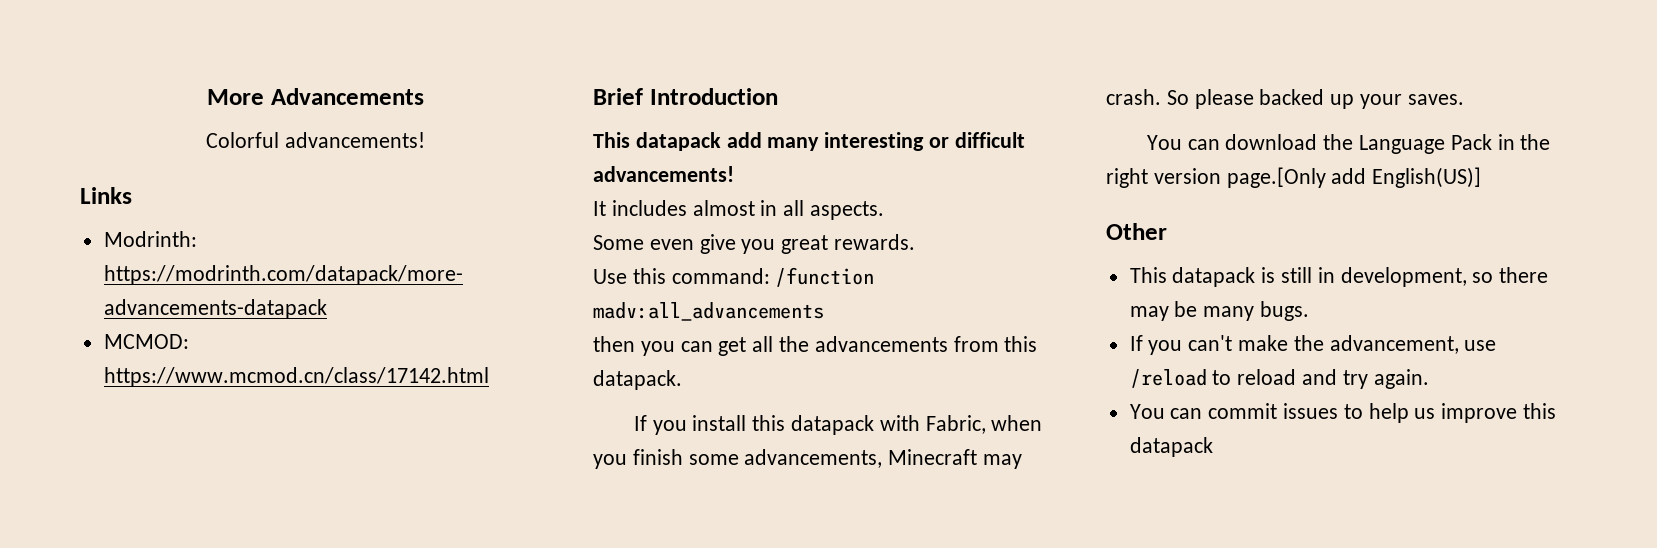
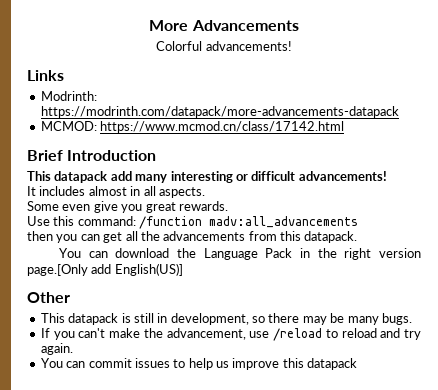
- If you install this datapack with Fabric, when you finish some advancements, Minecraft may crash. So please backed up your saves.

